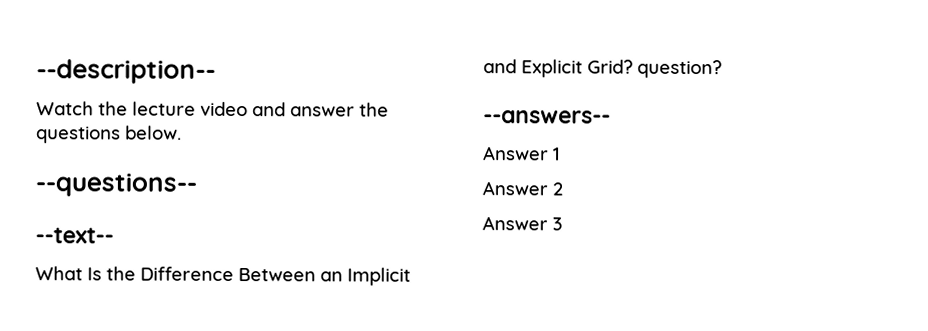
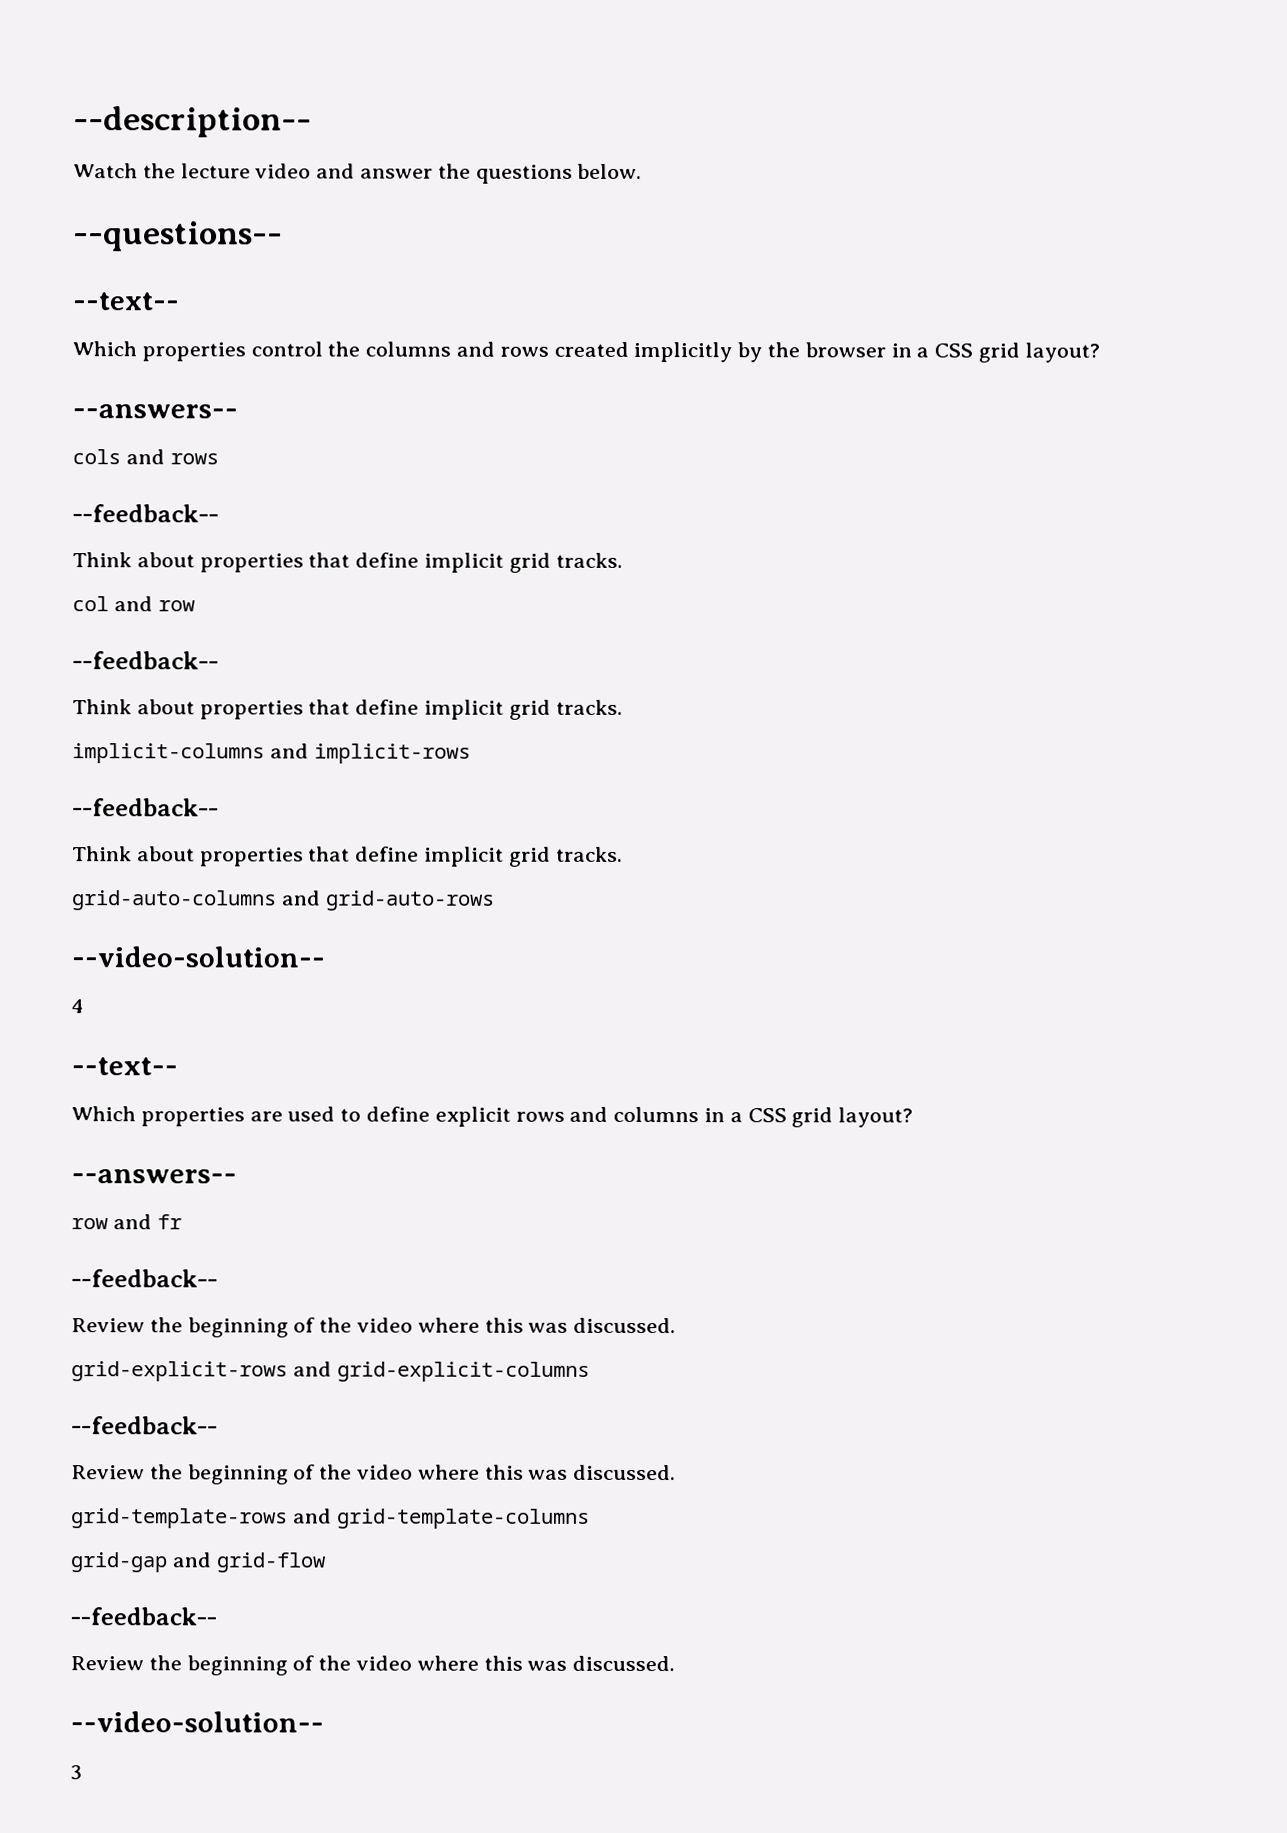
- What Is the Difference Between an Implicit and Explicit Grid? question?
+ Which properties control the columns and rows created implicitly by the browser in a CSS grid layout?
  --answers--
- Answer 1
- Answer 2
- Answer 3
+ cols and rows
+ --feedback--
+ Think about properties that define implicit grid tracks.
+ col and row
+ --feedback--
+ Think about properties that define implicit grid tracks.
+ implicit-columns and implicit-rows
+ --feedback--
+ Think about properties that define implicit grid tracks.
+ grid-auto-columns and grid-auto-rows
+ --video-solution--
+ 4
+ --text--
+ Which properties are used to define explicit rows and columns in a CSS grid layout?
+ --answers--
+ row and fr
+ --feedback--
+ Review the beginning of the video where this was discussed.
+ grid-explicit-rows and grid-explicit-columns
+ --feedback--
+ Review the beginning of the video where this was discussed.
+ grid-template-rows and grid-template-columns
+ grid-gap and grid-flow
+ --feedback--
+ Review the beginning of the video where this was discussed.
+ --video-solution--
+ 3

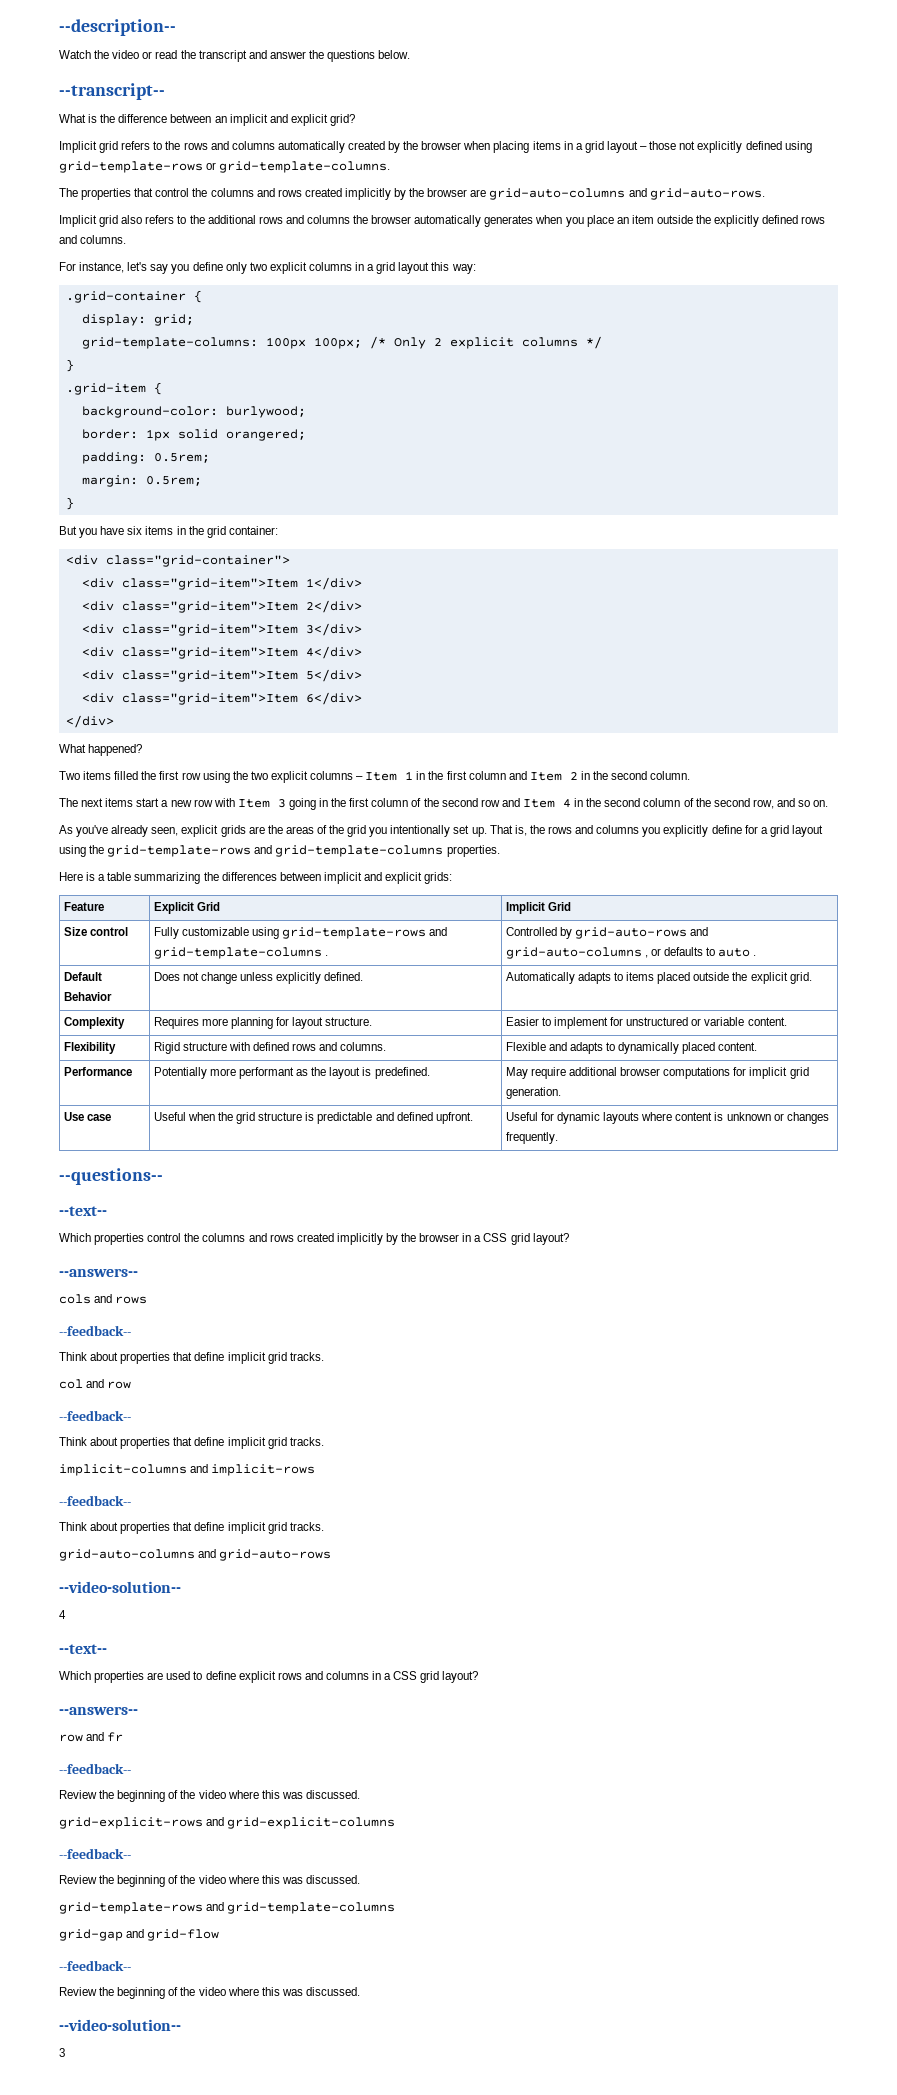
- Watch the lecture video and answer the questions below.
+ Watch the video or read the transcript and answer the questions below.
+ --transcript--
+ What is the difference between an implicit and explicit grid?
+ Implicit grid refers to the rows and columns automatically created by the browser when placing items in a grid layout – those not explicitly defined using grid-template-rows or grid-template-columns.
+ The properties that control the columns and rows created implicitly by the browser are grid-auto-columns and grid-auto-rows.
+ Implicit grid also refers to the additional rows and columns the browser automatically generates when you place an item outside the explicitly defined rows and columns.
+ For instance, let's say you define only two explicit columns in a grid layout this way:
+ .grid-container {
+ display: grid;
+ grid-template-columns: 100px 100px; /* Only 2 explicit columns */
+ }
+ .grid-item {
+ background-color: burlywood;
+ border: 1px solid orangered;
+ padding: 0.5rem;
+ margin: 0.5rem;
+ }
+ But you have six items in the grid container:
+ <div class="grid-container">
+ <div class="grid-item">Item 1</div>
+ <div class="grid-item">Item 2</div>
+ <div class="grid-item">Item 3</div>
+ <div class="grid-item">Item 4</div>
+ <div class="grid-item">Item 5</div>
+ <div class="grid-item">Item 6</div>
+ </div>
+ What happened?
+ Two items filled the first row using the two explicit columns – Item 1 in the first column and Item 2 in the second column.
+ The next items start a new row with Item 3 going in the first column of the second row and Item 4 in the second column of the second row, and so on.
+ As you've already seen, explicit grids are the areas of the grid you intentionally set up. That is, the rows and columns you explicitly define for a grid layout using the grid-template-rows and grid-template-columns properties.
+ Here is a table summarizing the differences between implicit and explicit grids:
+ Feature | Explicit Grid | Implicit Grid
+ Size control | Fully customizable using grid-template-rows and grid-template-columns . | Controlled by grid-auto-rows and grid-auto-columns , or defaults to auto .
+ Default Behavior | Does not change unless explicitly defined. | Automatically adapts to items placed outside the explicit grid.
+ Complexity | Requires more planning for layout structure. | Easier to implement for unstructured or variable content.
+ Flexibility | Rigid structure with defined rows and columns. | Flexible and adapts to dynamically placed content.
+ Performance | Potentially more performant as the layout is predefined. | May require additional browser computations for implicit grid generation.
+ Use case | Useful when the grid structure is predictable and defined upfront. | Useful for dynamic layouts where content is unknown or changes frequently.

